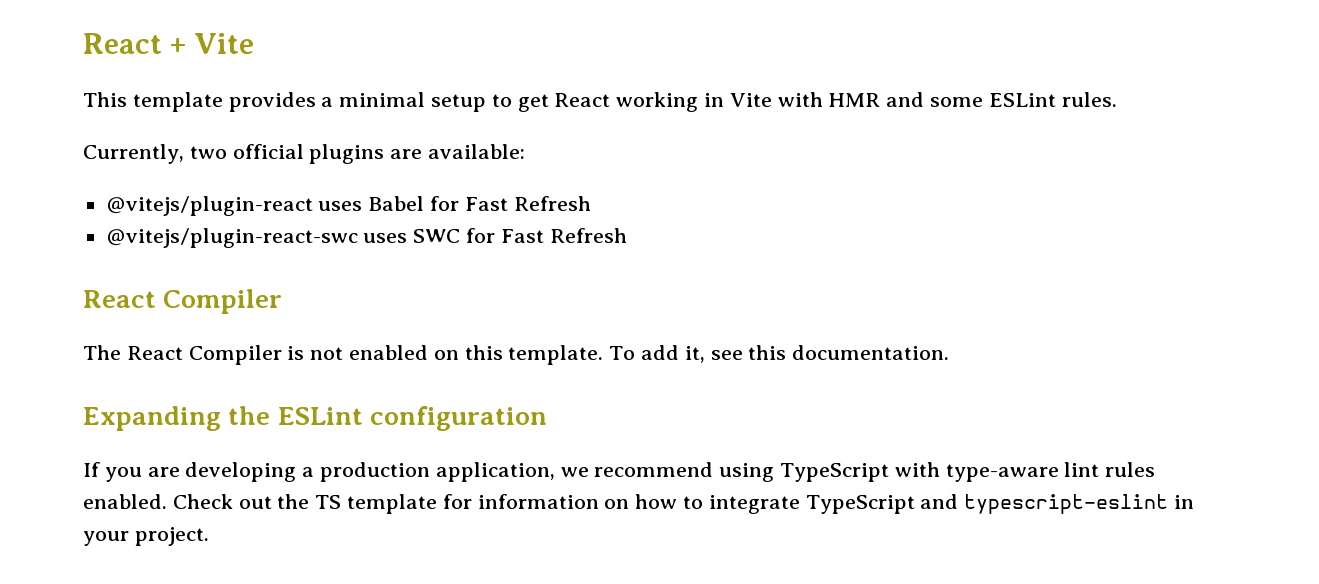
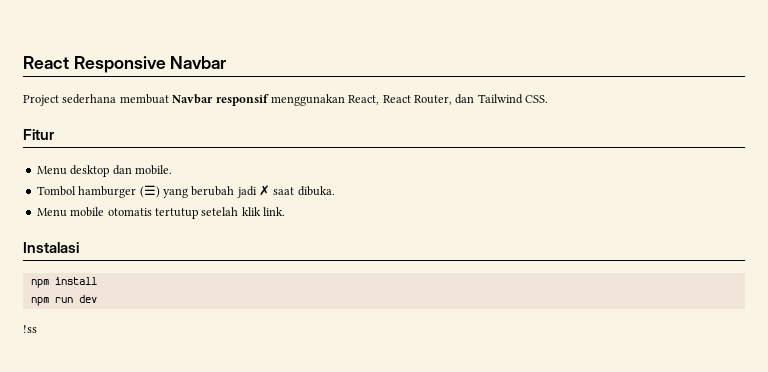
- React + Vite
- This template provides a minimal setup to get React working in Vite with HMR and some ESLint rules.
- Currently, two official plugins are available:
- @vitejs/plugin-react uses Babel for Fast Refresh
- @vitejs/plugin-react-swc uses SWC for Fast Refresh
- React Compiler
- The React Compiler is not enabled on this template. To add it, see this documentation.
- Expanding the ESLint configuration
- If you are developing a production application, we recommend using TypeScript with type-aware lint rules enabled. Check out the TS template for information on how to integrate TypeScript and typescript-eslint in your project.
+ React Responsive Navbar
+ Project sederhana membuat Navbar responsif menggunakan React, React Router, dan Tailwind CSS.
+ Fitur
+ Menu desktop dan mobile.
+ Tombol hamburger (☰) yang berubah jadi ✗ saat dibuka.
+ Menu mobile otomatis tertutup setelah klik link.
+ Instalasi
+ npm install
+ npm run dev
+ !ss

